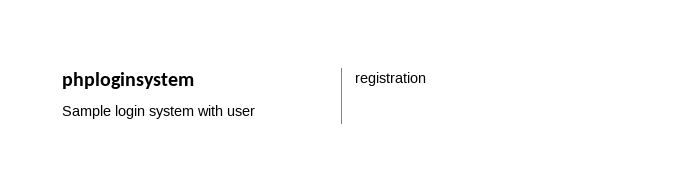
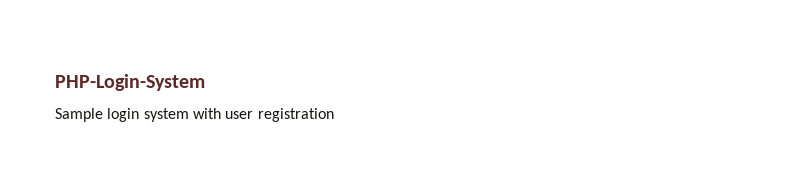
- phploginsystem
+ PHP-Login-System

